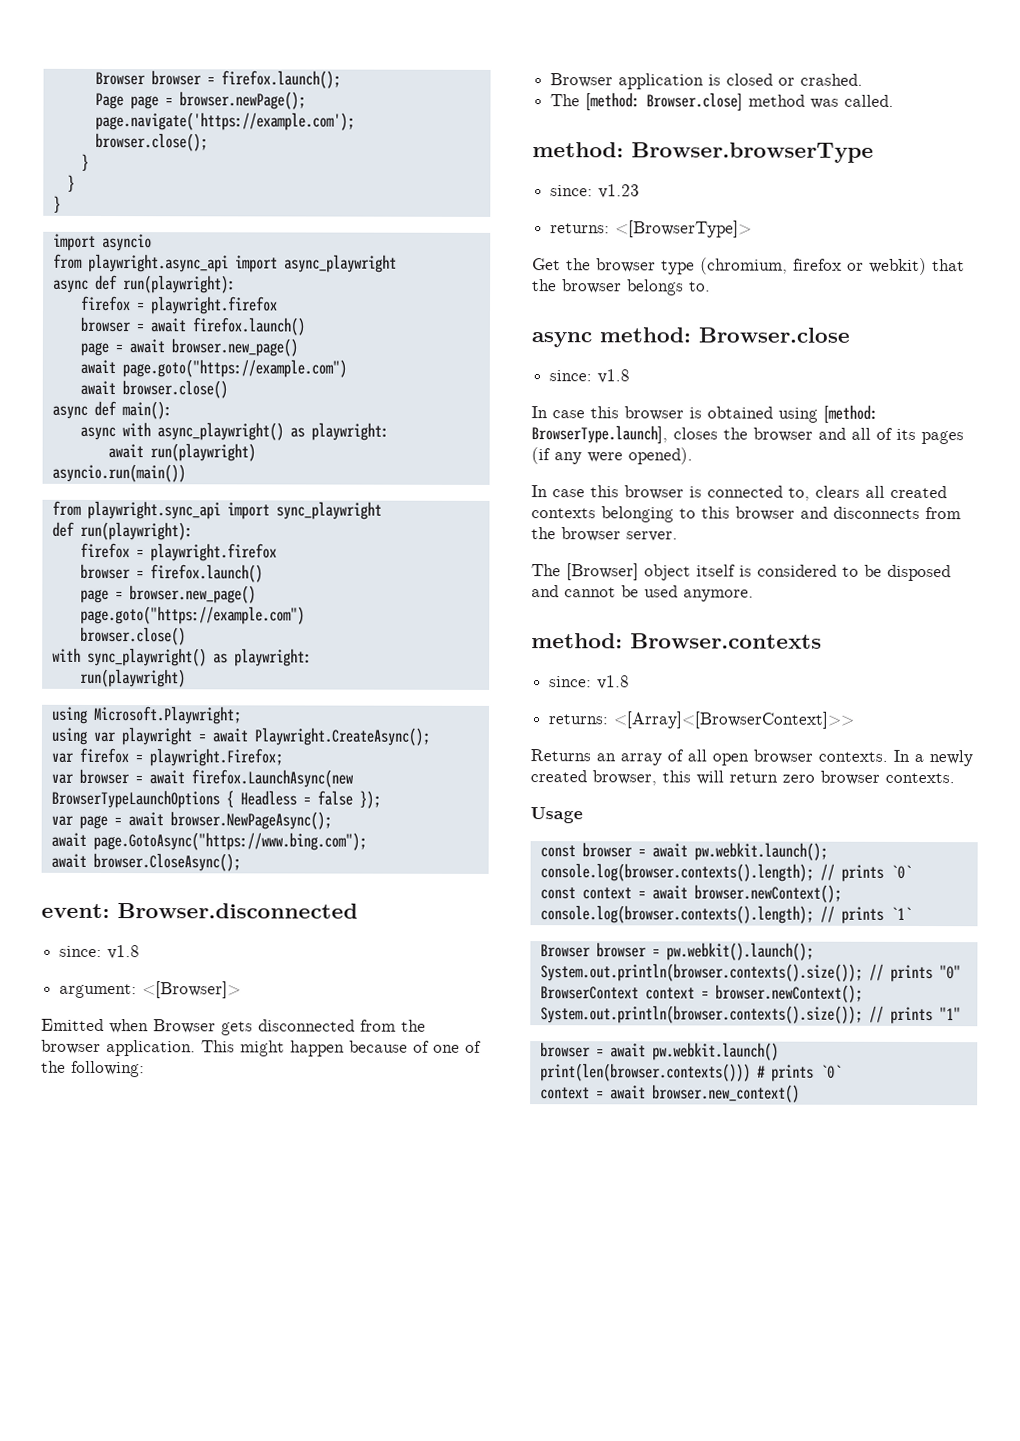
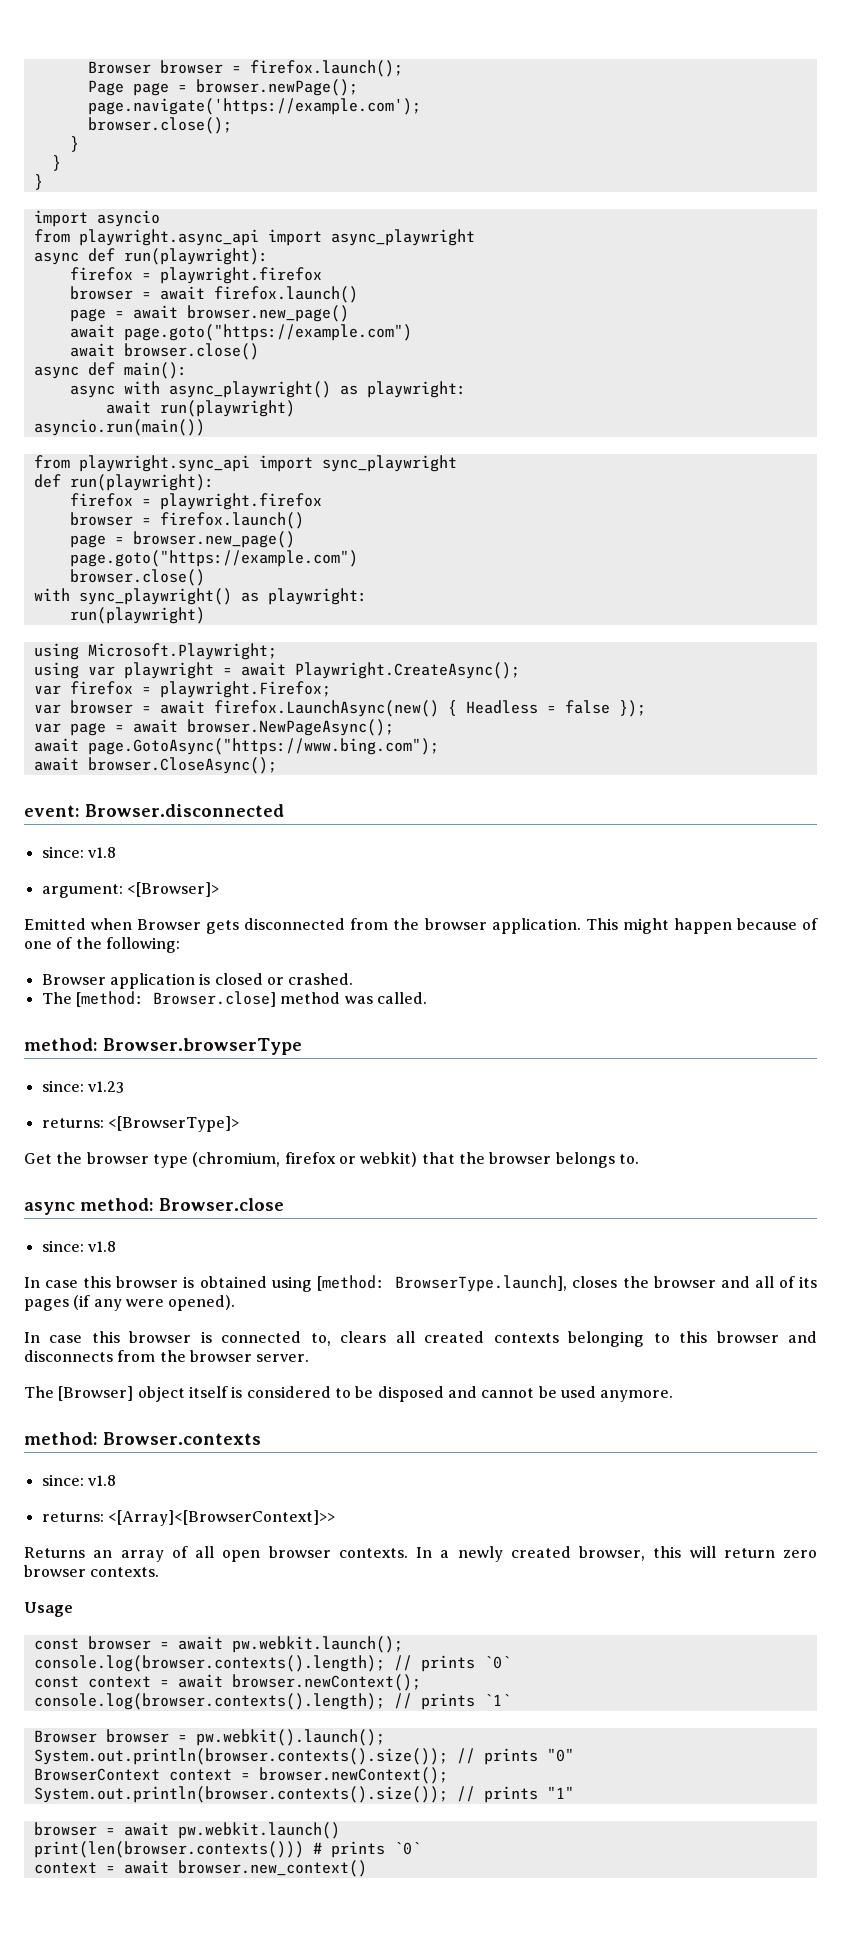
- var browser = await firefox.LaunchAsync(new BrowserTypeLaunchOptions { Headless = false });
+ var browser = await firefox.LaunchAsync(new() { Headless = false });

